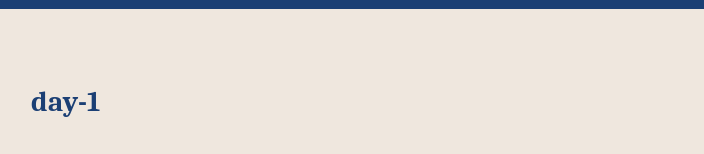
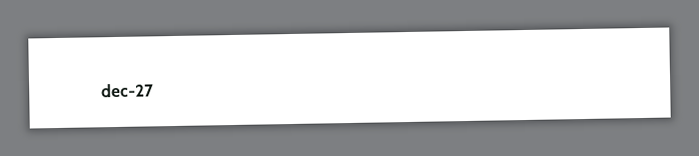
- day-1
+ dec-27

